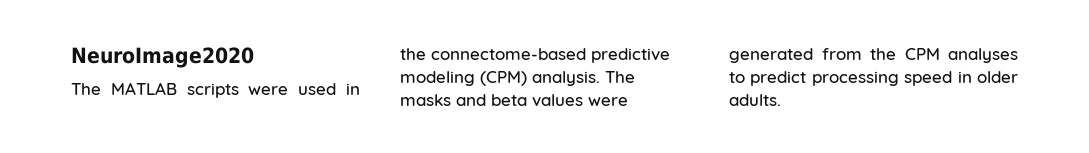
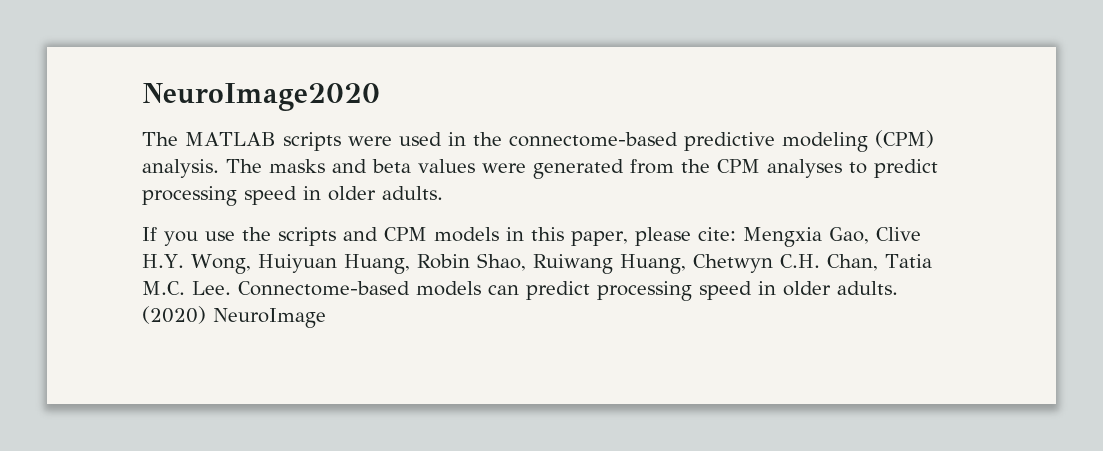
+ If you use the scripts and CPM models in this paper, please cite: Mengxia Gao, Clive H.Y. Wong, Huiyuan Huang, Robin Shao, Ruiwang Huang, Chetwyn C.H. Chan, Tatia M.C. Lee. Connectome-based models can predict processing speed in older adults. (2020) NeuroImage

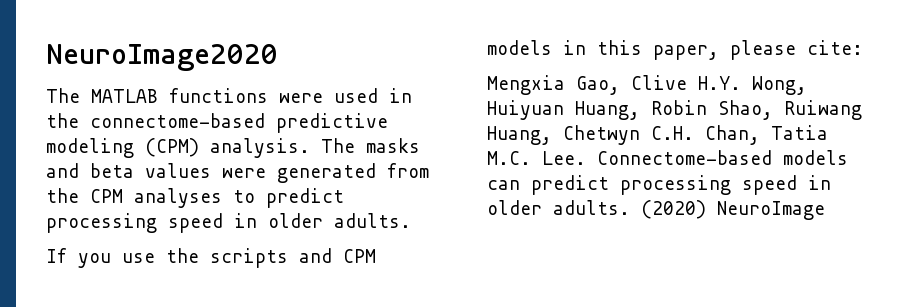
- The MATLAB scripts were used in the connectome-based predictive modeling (CPM) analysis.
+ The MATLAB functions were used in the connectome-based predictive modeling (CPM) analysis.
- If you use the scripts and CPM models in this paper, please cite: Mengxia Gao, Clive H.Y. Wong, Huiyuan Huang, Robin Shao, Ruiwang Huang, Chetwyn C.H. Chan, Tatia M.C. Lee. Connectome-based models can predict processing speed in older adults.
+ If you use the scripts and CPM models in this paper, please cite:
+ Mengxia Gao, Clive H.Y. Wong, Huiyuan Huang, Robin Shao, Ruiwang Huang, Chetwyn C.H. Chan, Tatia M.C. Lee. Connectome-based models can predict processing speed in older adults.

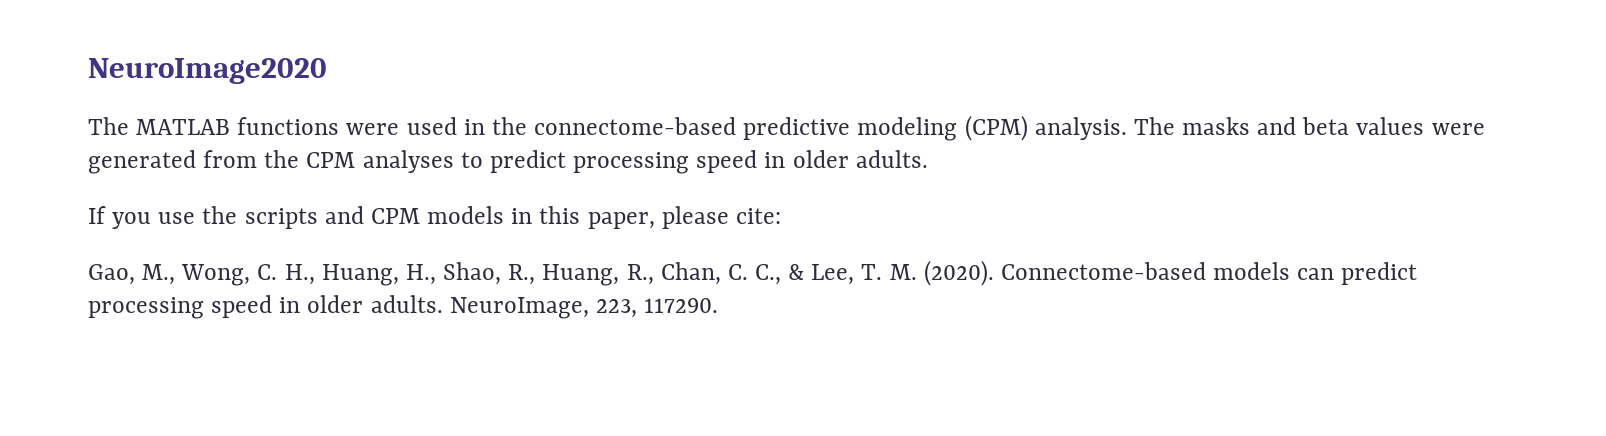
- Mengxia Gao, Clive H.Y. Wong, Huiyuan Huang, Robin Shao, Ruiwang Huang, Chetwyn C.H. Chan, Tatia M.C. Lee. Connectome-based models can predict processing speed in older adults.
+ Gao, M., Wong, C. H., Huang, H., Shao, R., Huang, R., Chan, C. C., & Lee, T. M. (2020). Connectome-based models can predict processing speed in older adults.
- (2020) NeuroImage
+ NeuroImage, 223, 117290.

